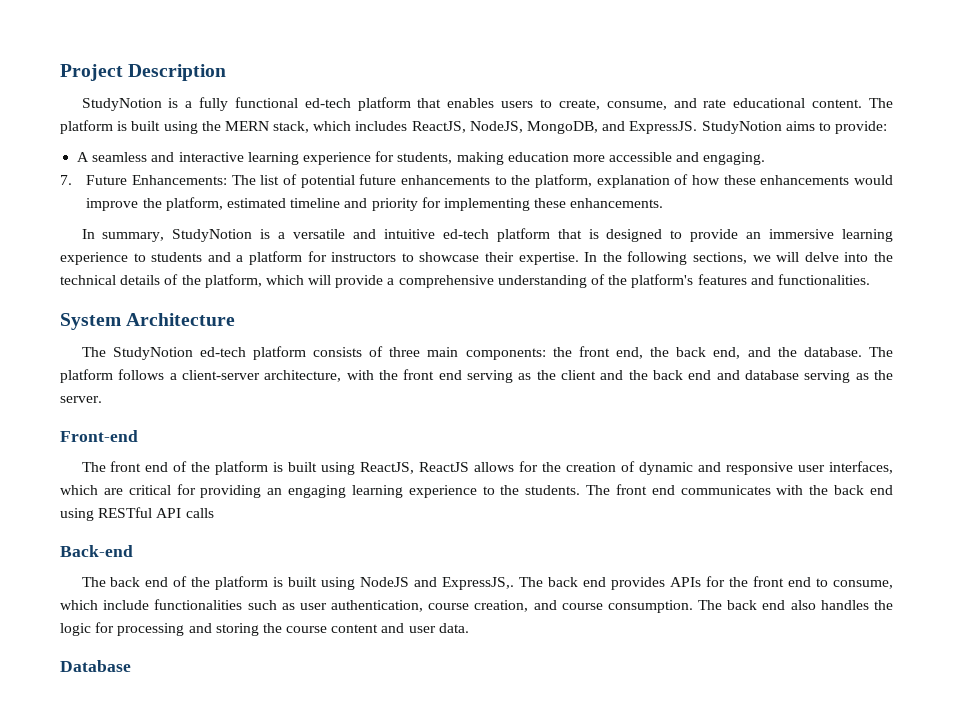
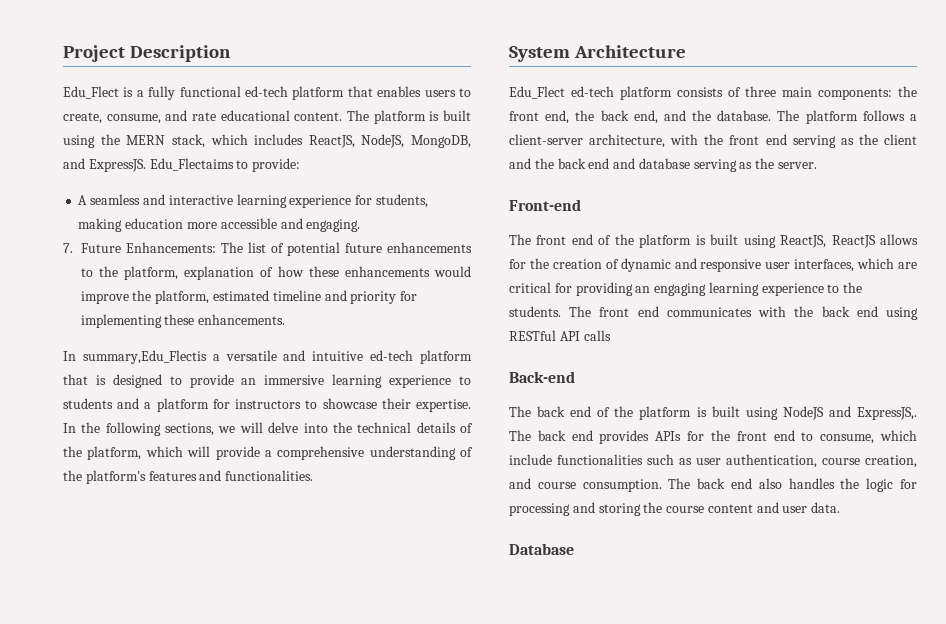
- StudyNotion is a fully functional ed-tech platform that enables users to create, consume, and rate educational content.
+ Edu_Flect is a fully functional ed-tech platform that enables users to create, consume, and rate educational content.
- StudyNotion aims to provide:
+ Edu_Flectaims to provide:
- In summary, StudyNotion is a versatile and intuitive ed-tech platform that is designed to provide an immersive learning experience to students and a platform for instructors to showcase their expertise.
+ In summary,Edu_Flectis a versatile and intuitive ed-tech platform that is designed to provide an immersive learning experience to students and a platform for instructors to showcase their expertise.
- The StudyNotion ed-tech platform consists of three main components: the front end, the back end, and the database.
+ Edu_Flect ed-tech platform consists of three main components: the front end, the back end, and the database.

